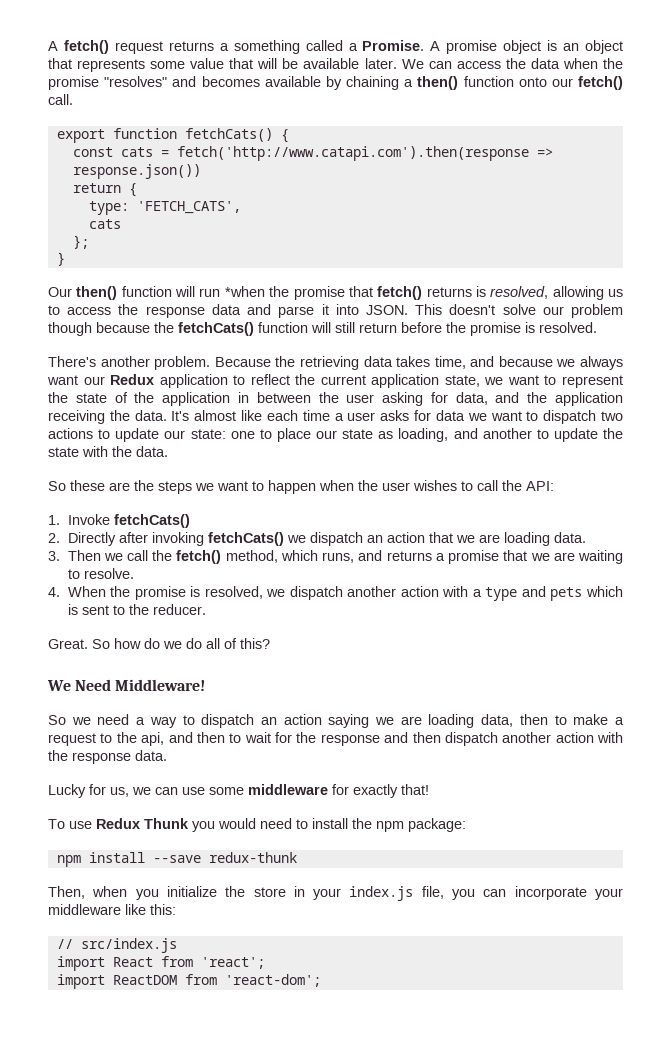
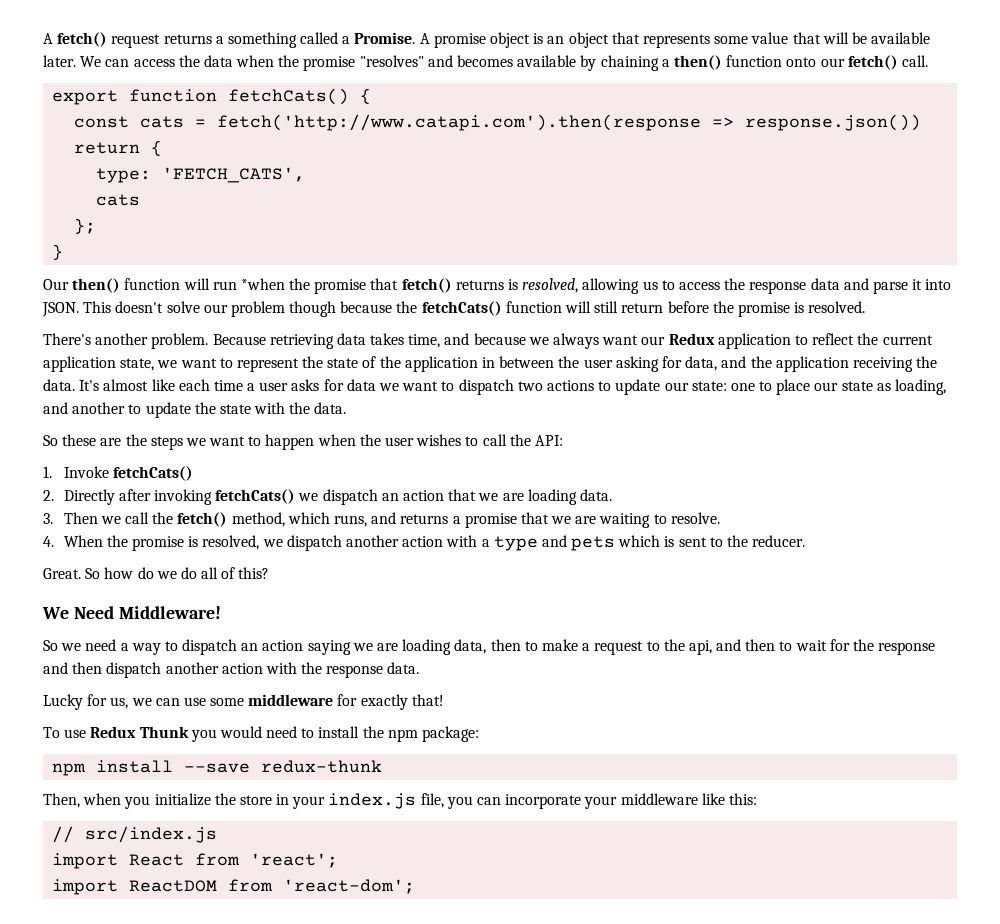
- Because the retrieving data takes time, and because we always want our Redux application to reflect the current application state, we want to represent the state of the application in between the user asking for data, and the application receiving the data.
+ Because retrieving data takes time, and because we always want our Redux application to reflect the current application state, we want to represent the state of the application in between the user asking for data, and the application receiving the data.

